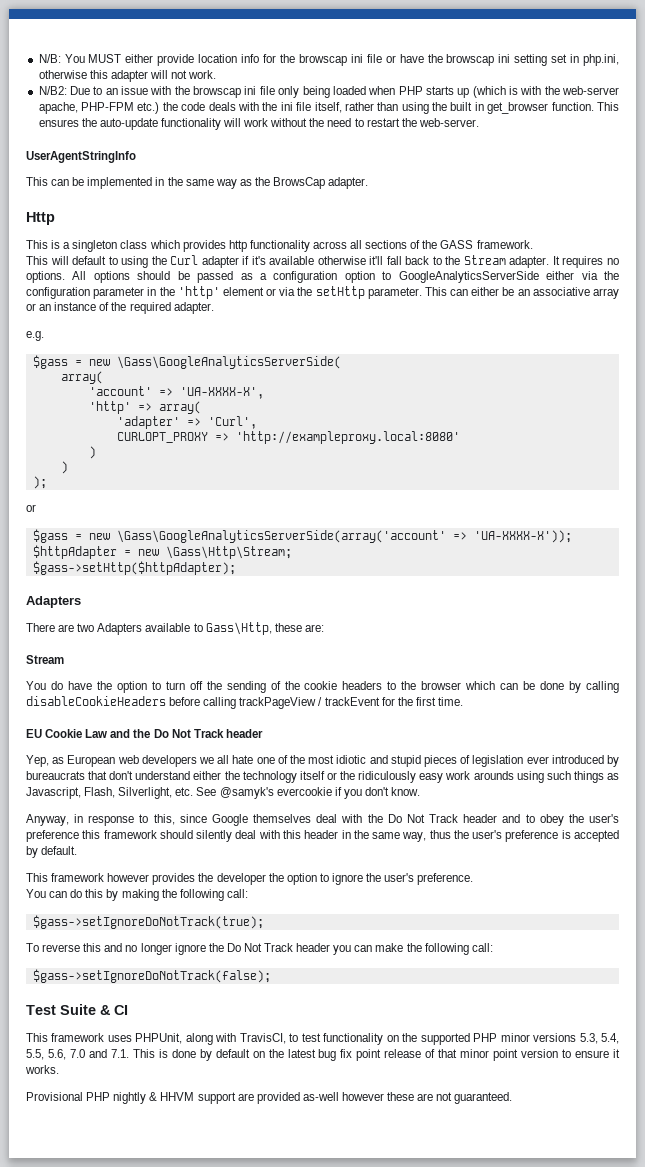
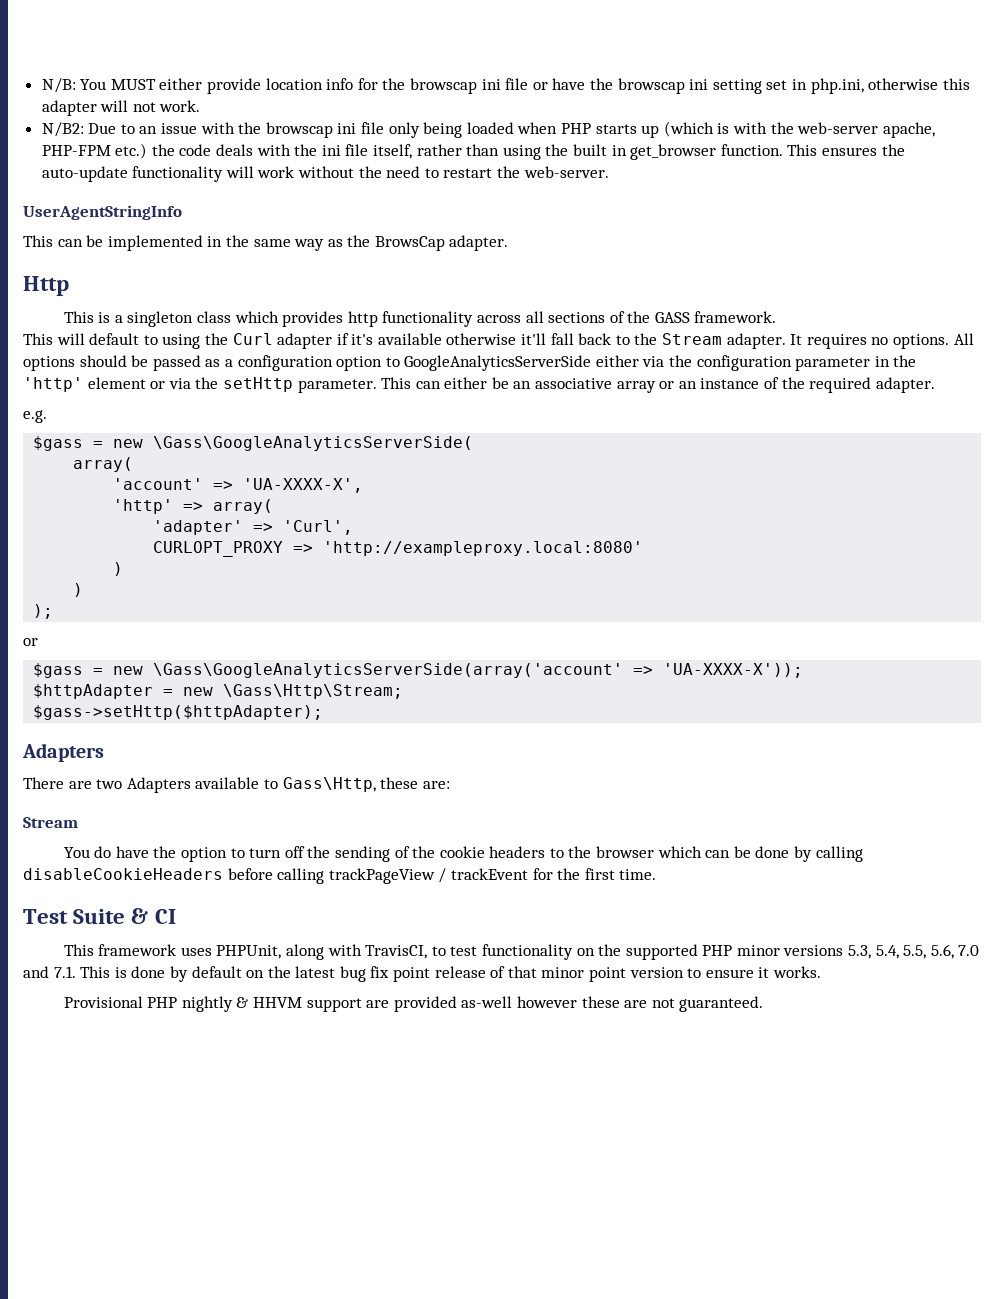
- EU Cookie Law and the Do Not Track header
- Yep, as European web developers we all hate one of the most idiotic and stupid pieces of legislation ever introduced by bureaucrats that don't understand either the technology itself or the ridiculously easy work arounds using such things as Javascript, Flash, Silverlight, etc. See @samyk's evercookie if you don't know.
- Anyway, in response to this, since Google themselves deal with the Do Not Track header and to obey the user's preference this framework should silently deal with this header in the same way, thus the user's preference is accepted by default.
- This framework however provides the developer the option to ignore the user's preference.
- You can do this by making the following call:
- $gass->setIgnoreDoNotTrack(true);
- To reverse this and no longer ignore the Do Not Track header you can make the following call:
- $gass->setIgnoreDoNotTrack(false);

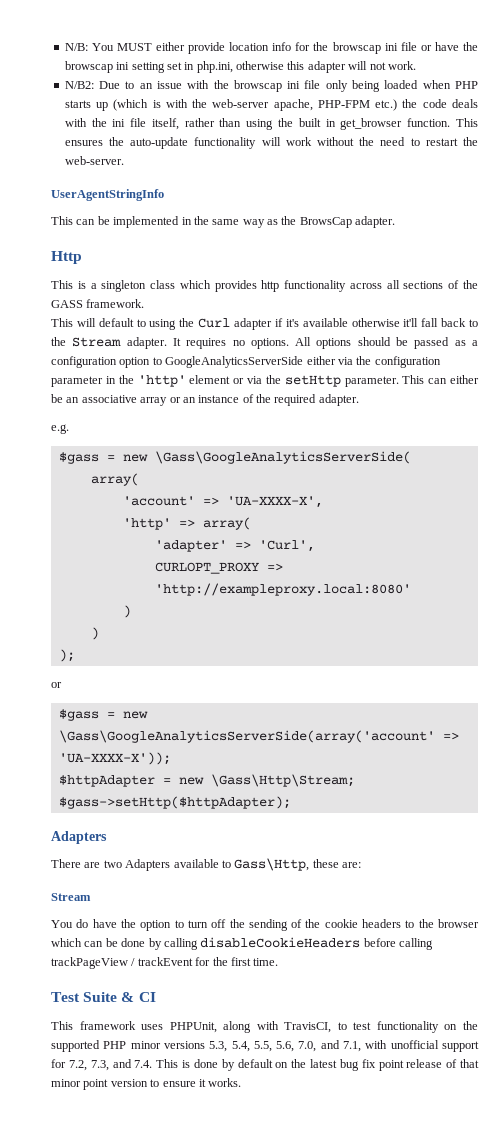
- This framework uses PHPUnit, along with TravisCI, to test functionality on the supported PHP minor versions 5.3, 5.4, 5.5, 5.6, 7.0 and 7.1. This is done by default on the latest bug fix point release of that minor point version to ensure it works.
+ This framework uses PHPUnit, along with TravisCI, to test functionality on the supported PHP minor versions 5.3, 5.4, 5.5, 5.6, 7.0, and 7.1, with unofficial support for 7.2, 7.3, and 7.4. This is done by default on the latest bug fix point release of that minor point version to ensure it works.
- Provisional PHP nightly & HHVM support are provided as-well however these are not guaranteed.

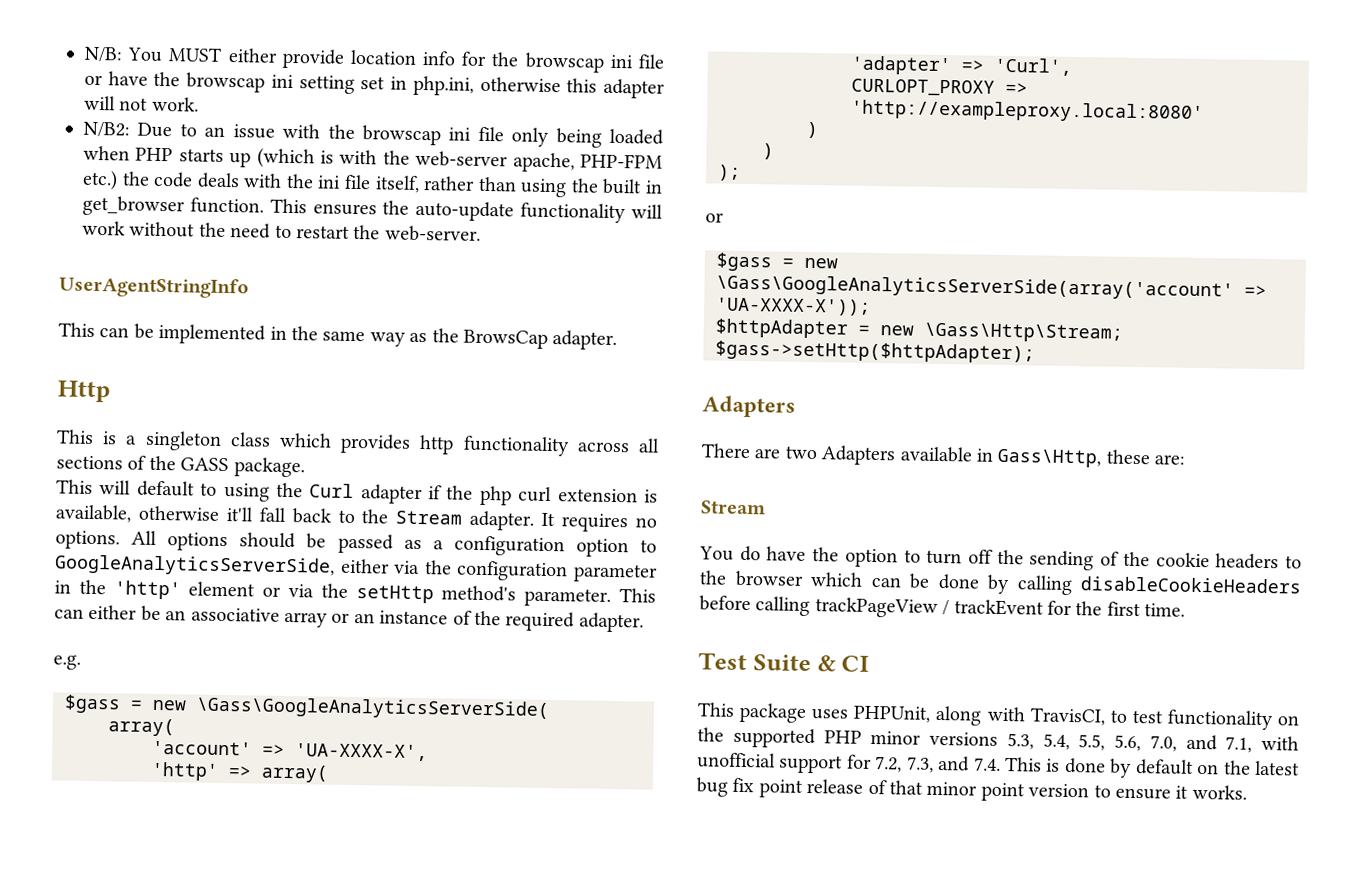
- This is a singleton class which provides http functionality across all sections of the GASS framework.
+ This is a singleton class which provides http functionality across all sections of the GASS package.
- This will default to using the Curl adapter if it's available otherwise it'll fall back to the Stream adapter.
+ This will default to using the Curl adapter if the php curl extension is available, otherwise it'll fall back to the Stream adapter.
- All options should be passed as a configuration option to GoogleAnalyticsServerSide either via the configuration parameter in the 'http' element or via the setHttp parameter.
+ All options should be passed as a configuration option to GoogleAnalyticsServerSide, either via the configuration parameter in the 'http' element or via the setHttp method's parameter.
- There are two Adapters available to Gass\Http, these are:
+ There are two Adapters available in Gass\Http, these are:
- This framework uses PHPUnit, along with TravisCI, to test functionality on the supported PHP minor versions 5.3, 5.4, 5.5, 5.6, 7.0, and 7.1, with unofficial support for 7.2, 7.3, and 7.4. This is done by default on the latest bug fix point release of that minor point version to ensure it works.
+ This package uses PHPUnit, along with TravisCI, to test functionality on the supported PHP minor versions 5.3, 5.4, 5.5, 5.6, 7.0, and 7.1, with unofficial support for 7.2, 7.3, and 7.4. This is done by default on the latest bug fix point release of that minor point version to ensure it works.

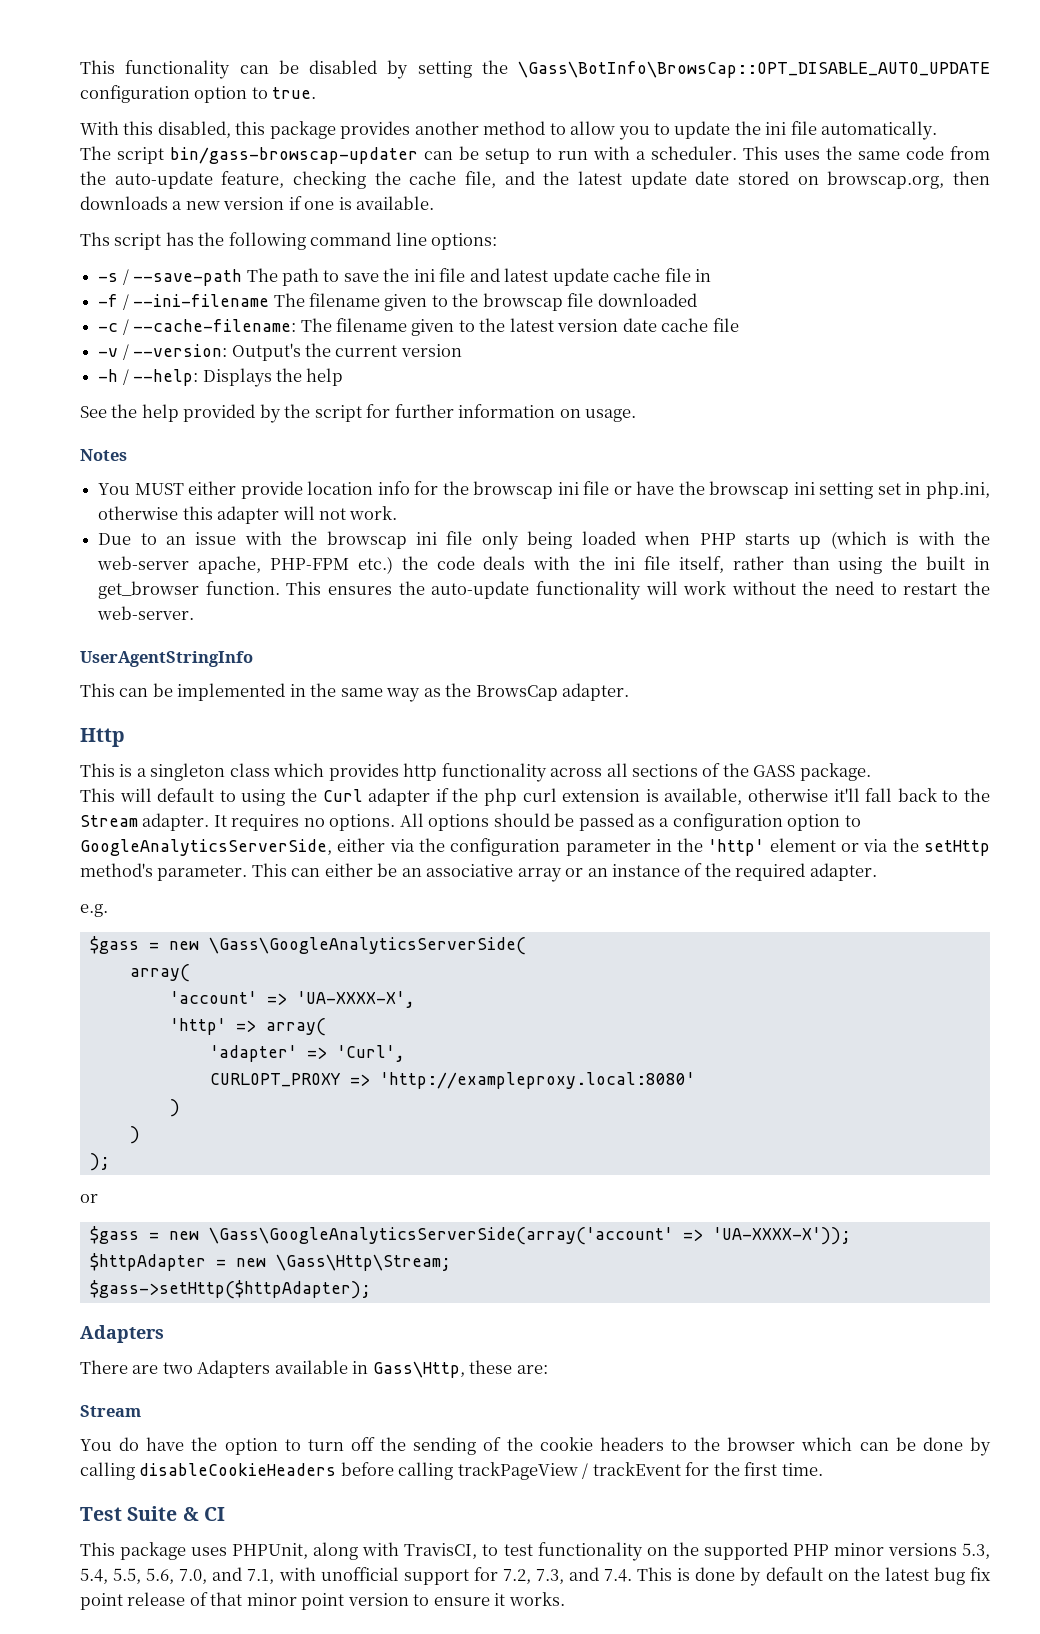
- N/B: You MUST either provide location info for the browscap ini file or have the browscap ini setting set in php.ini, otherwise this adapter will not work.
+ This functionality can be disabled by setting the \Gass\BotInfo\BrowsCap::OPT_DISABLE_AUTO_UPDATE configuration option to true.
+ With this disabled, this package provides another method to allow you to update the ini file automatically.
+ The script bin/gass-browscap-updater can be setup to run with a scheduler. This uses the same code from the auto-update feature, checking the cache file, and the latest update date stored on browscap.org, then downloads a new version if one is available.
+ Ths script has the following command line options:
+ -s / --save-path The path to save the ini file and latest update cache file in
+ -f / --ini-filename The filename given to the browscap file downloaded
+ -c / --cache-filename: The filename given to the latest version date cache file
+ -v / --version: Output's the current version
+ -h / --help: Displays the help
+ See the help provided by the script for further information on usage.
+ Notes
+ You MUST either provide location info for the browscap ini file or have the browscap ini setting set in php.ini, otherwise this adapter will not work.
- N/B2: Due to an issue with the browscap ini file only being loaded when PHP starts up (which is with the web-server apache, PHP-FPM etc.) the code deals with the ini file itself, rather than using the built in get_browser function.
+ Due to an issue with the browscap ini file only being loaded when PHP starts up (which is with the web-server apache, PHP-FPM etc.) the code deals with the ini file itself, rather than using the built in get_browser function.

